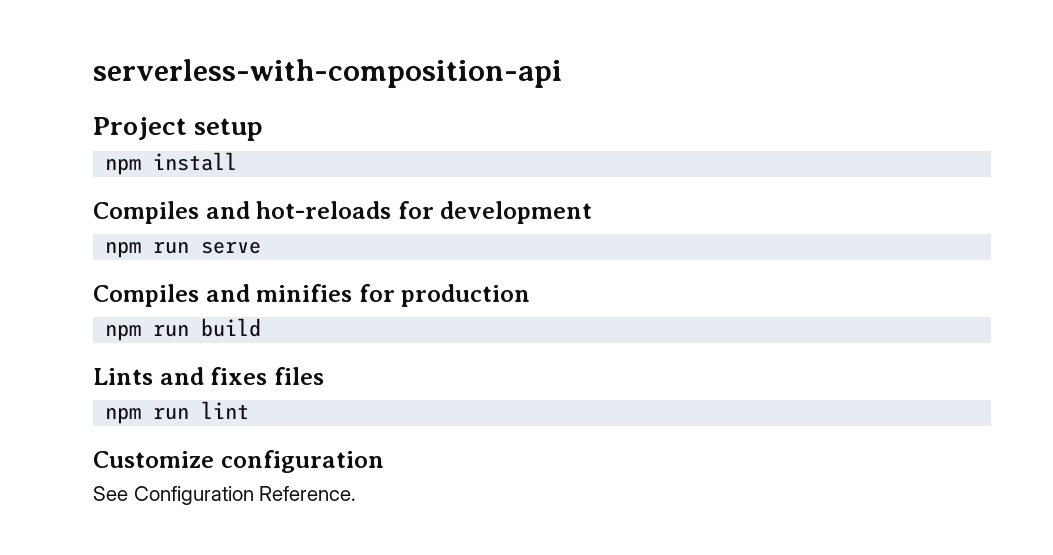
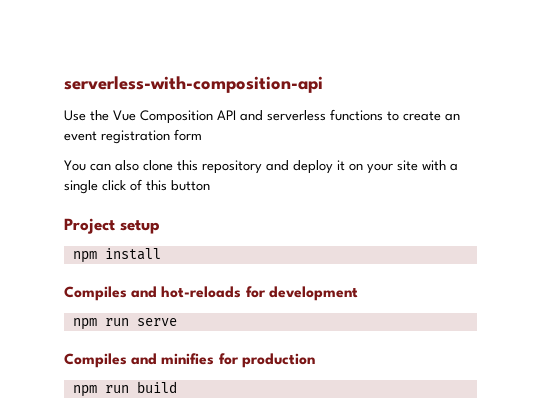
+ Use the Vue Composition API and serverless functions to create an event registration form
+ You can also clone this repository and deploy it on your site with a single click of this button
- Lints and fixes files
- npm run lint
- Customize configuration
- See Configuration Reference.

